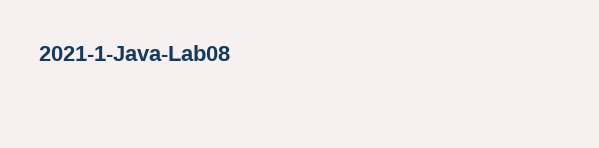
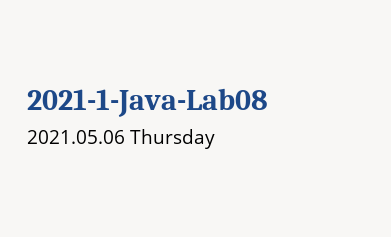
+ 2021.05.06 Thursday

